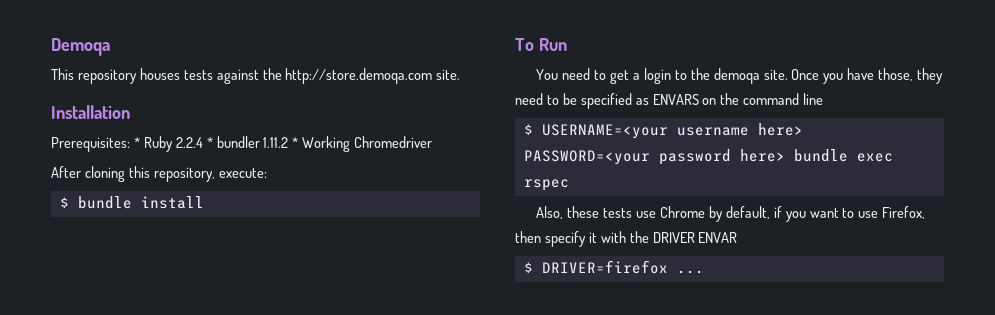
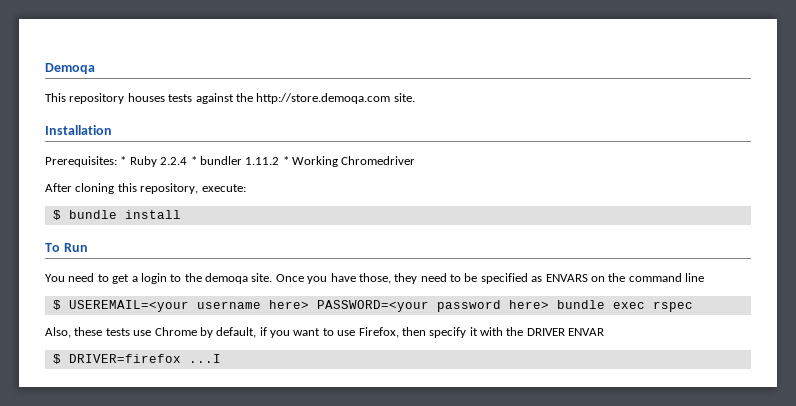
- $ USERNAME=<your username here> PASSWORD=<your password here> bundle exec rspec
+ $ USEREMAIL=<your username here> PASSWORD=<your password here> bundle exec rspec
- $ DRIVER=firefox ...
+ $ DRIVER=firefox ...I

